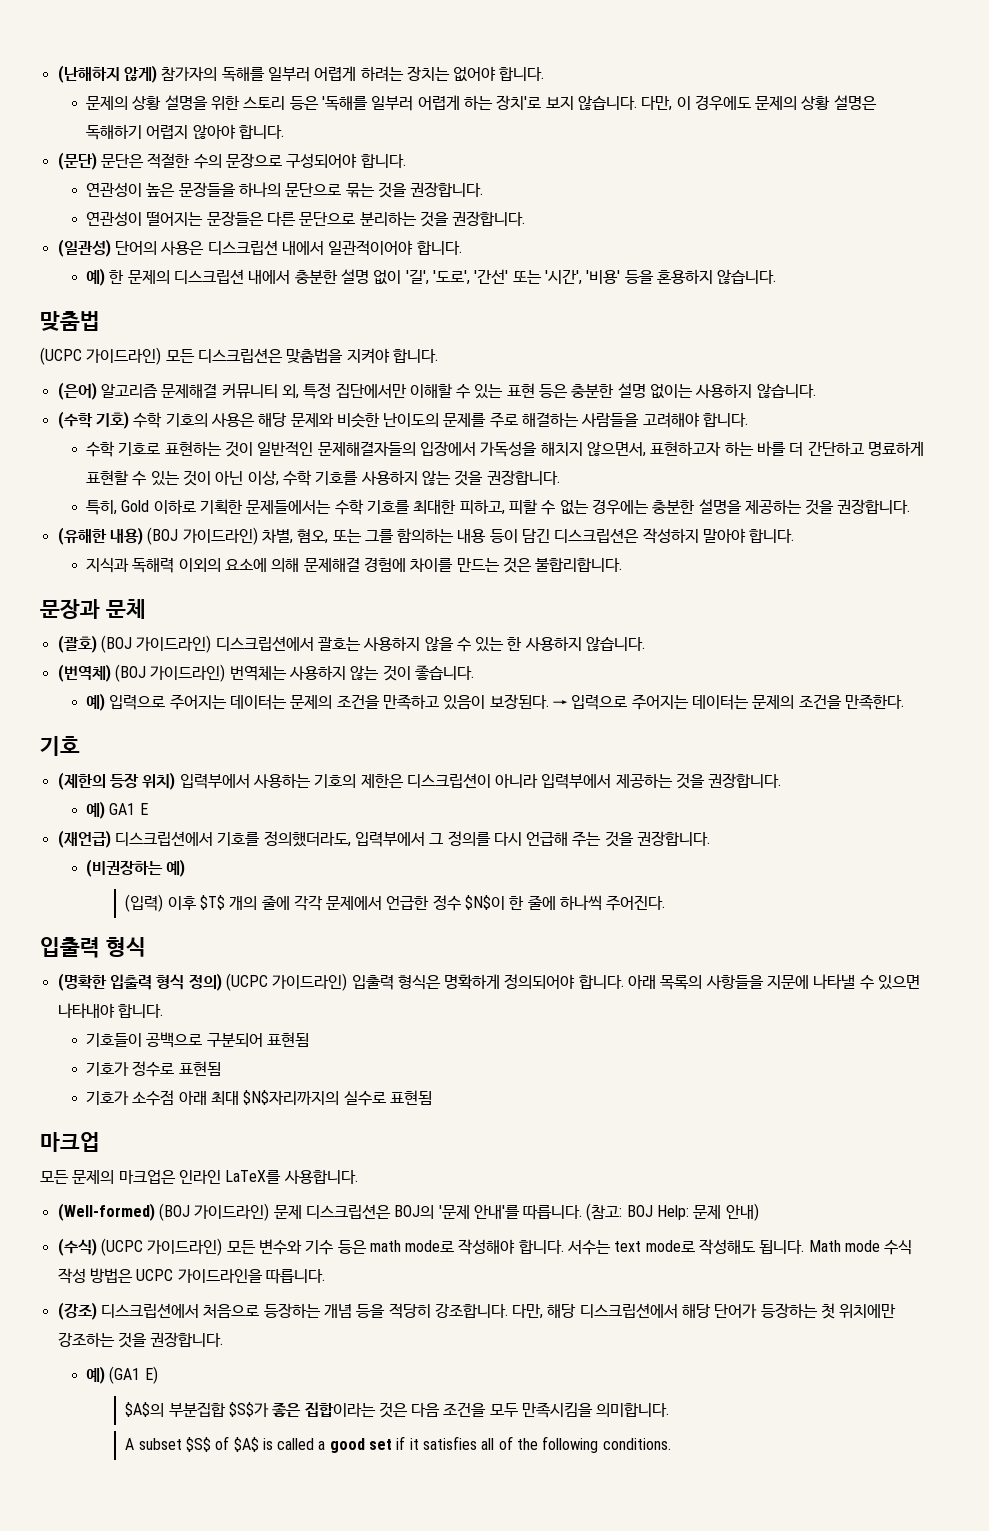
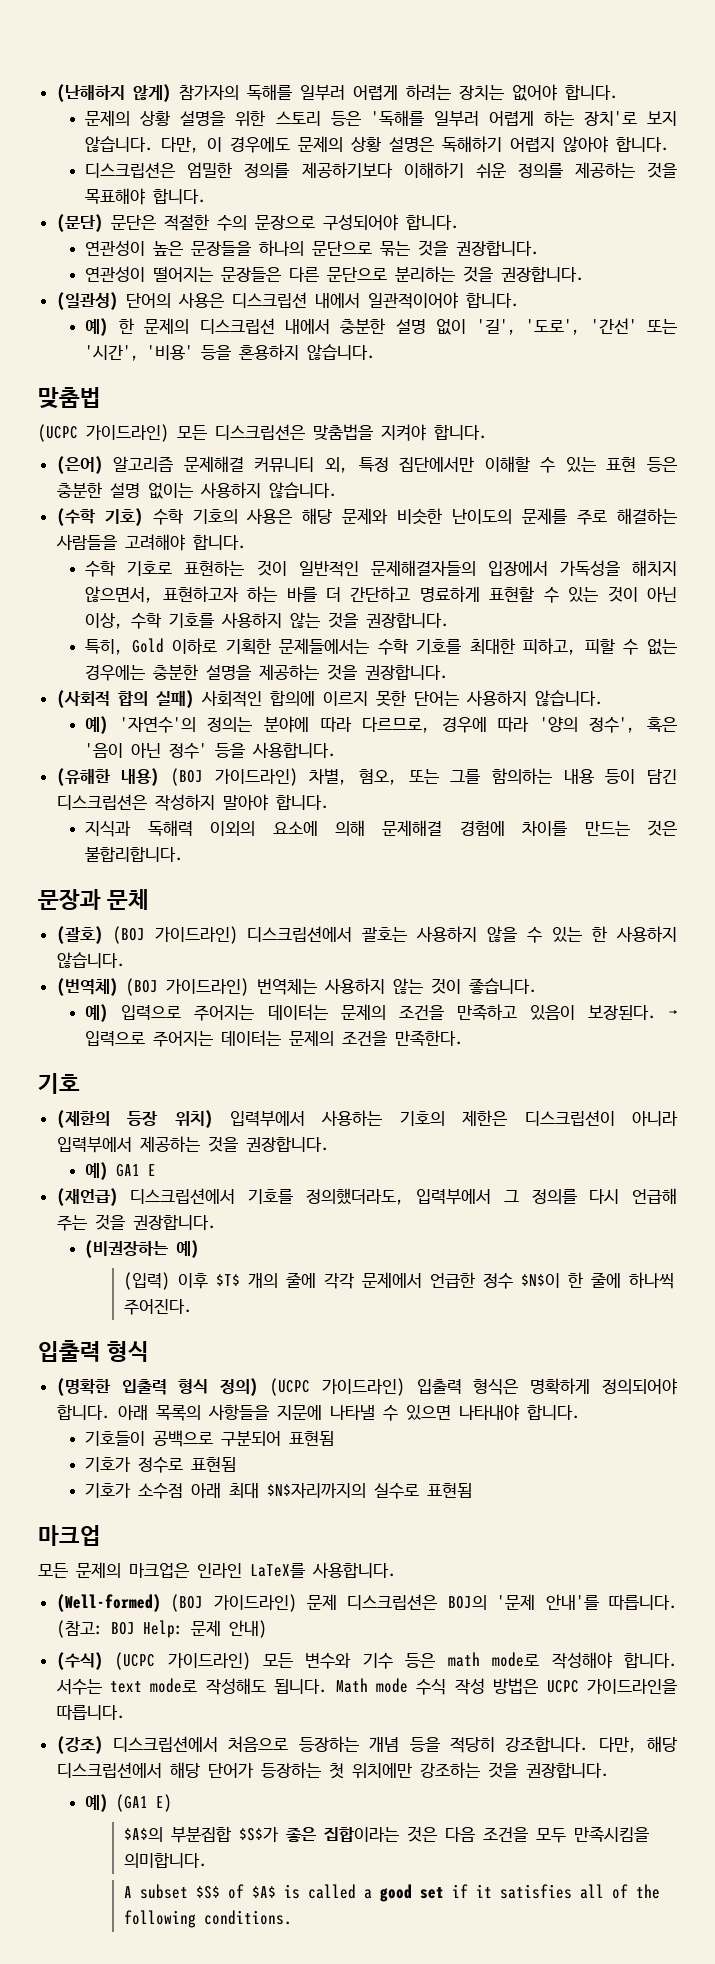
+ 디스크립션은 엄밀한 정의를 제공하기보다 이해하기 쉬운 정의를 제공하는 것을 목표해야 합니다.
+ (사회적 합의 실패) 사회적인 합의에 이르지 못한 단어는 사용하지 않습니다.
+ 예) '자연수'의 정의는 분야에 따라 다르므로, 경우에 따라 '양의 정수', 혹은 '음이 아닌 정수' 등을 사용합니다.

